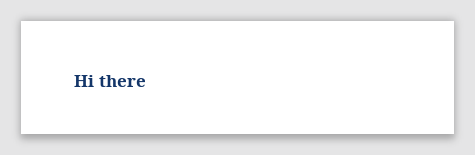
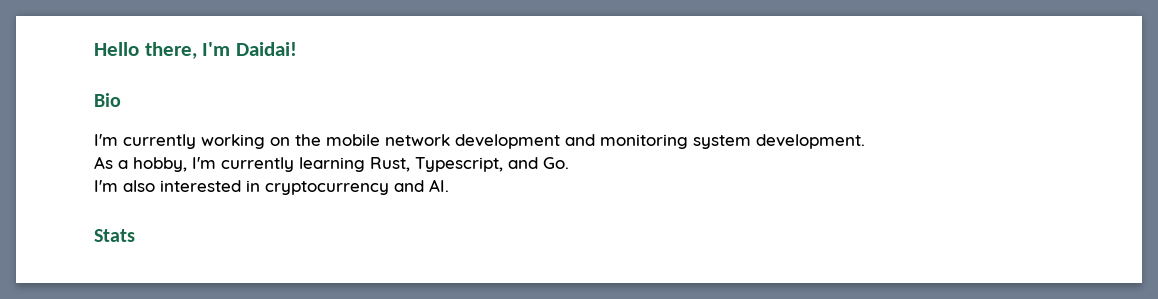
- Hi there
+ Hello there, I'm Daidai!
+ Bio
+ I'm currently working on the mobile network development and monitoring system development.
+ As a hobby, I'm currently learning Rust, Typescript, and Go.
+ I'm also interested in cryptocurrency and AI.
+ Stats

